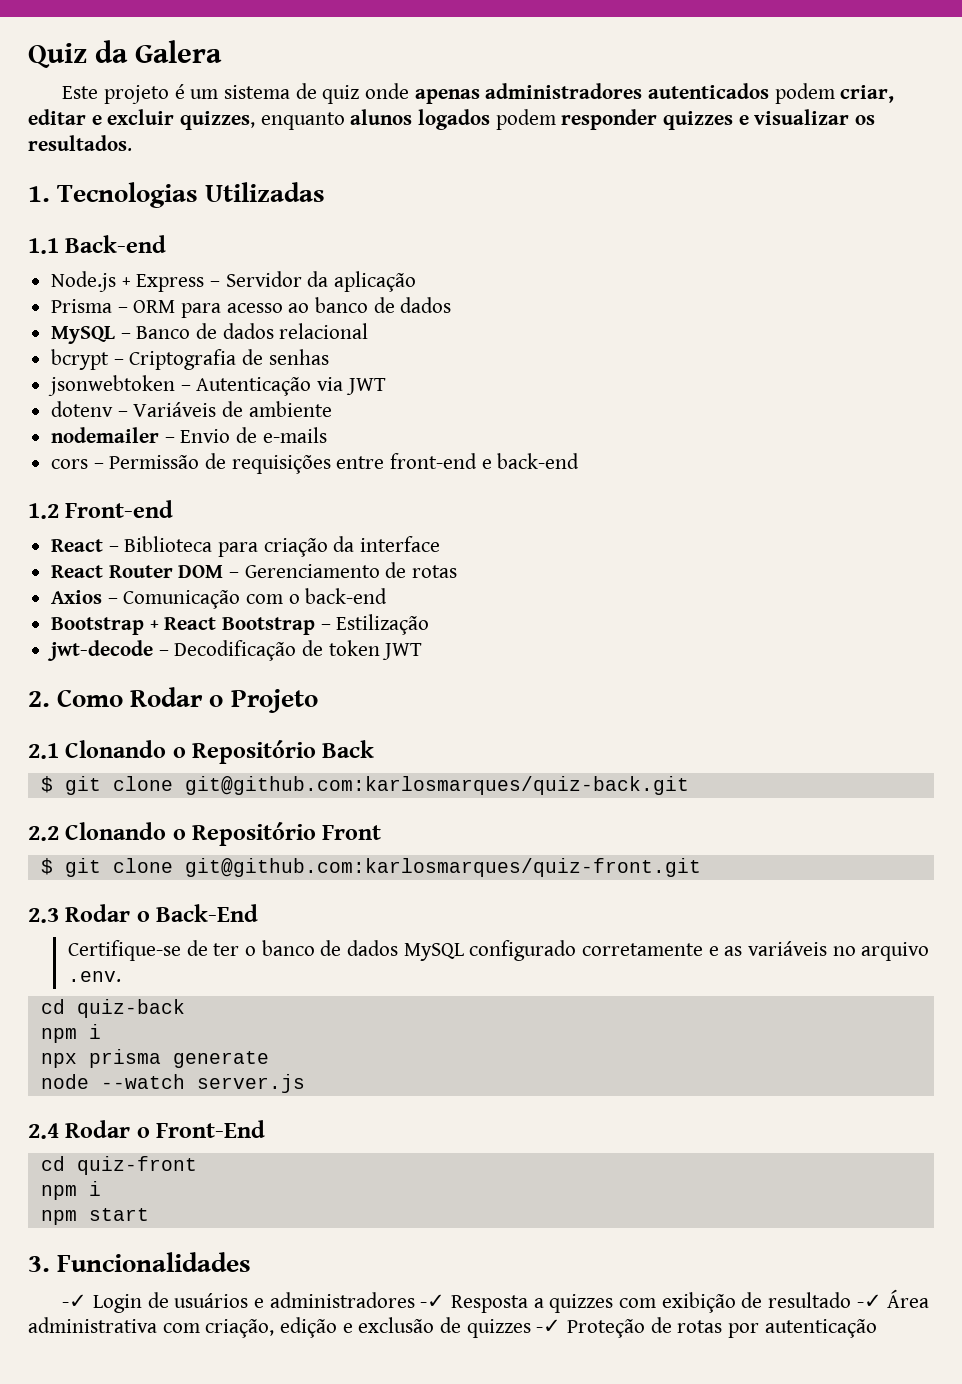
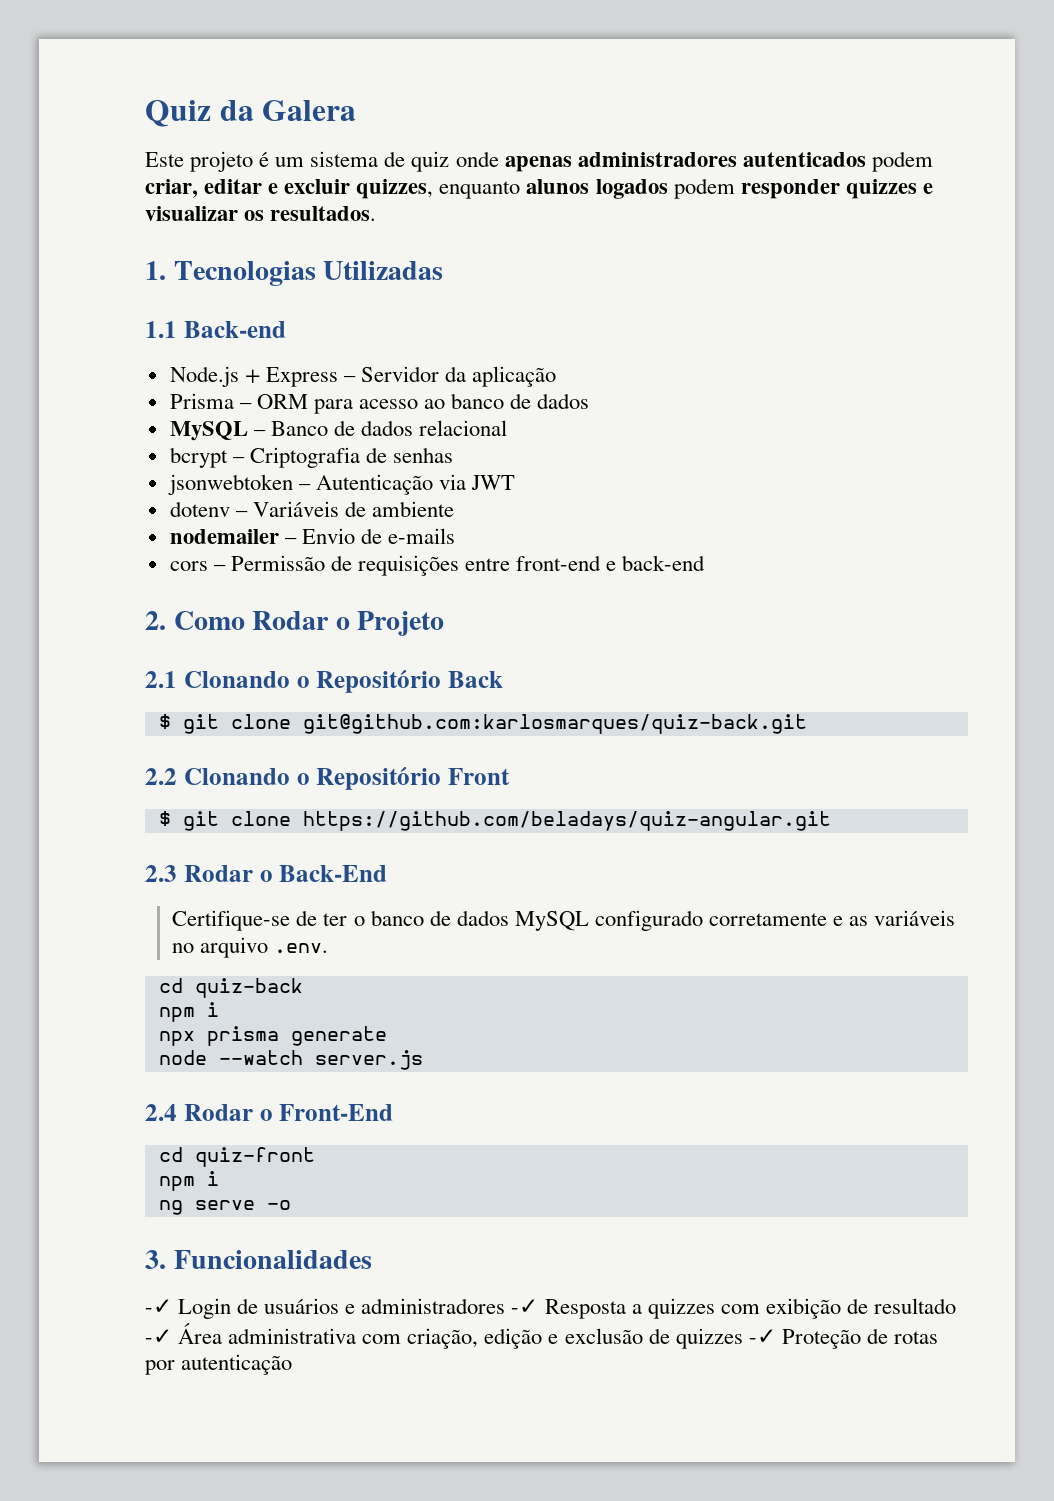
- 1.2 Front-end
- React – Biblioteca para criação da interface
- React Router DOM – Gerenciamento de rotas
- Axios – Comunicação com o back-end
- Bootstrap + React Bootstrap – Estilização
- jwt-decode – Decodificação de token JWT
- $ git clone git@github.com:karlosmarques/quiz-front.git
+ $ git clone https://github.com/beladays/quiz-angular.git
- npm start
+ ng serve -o

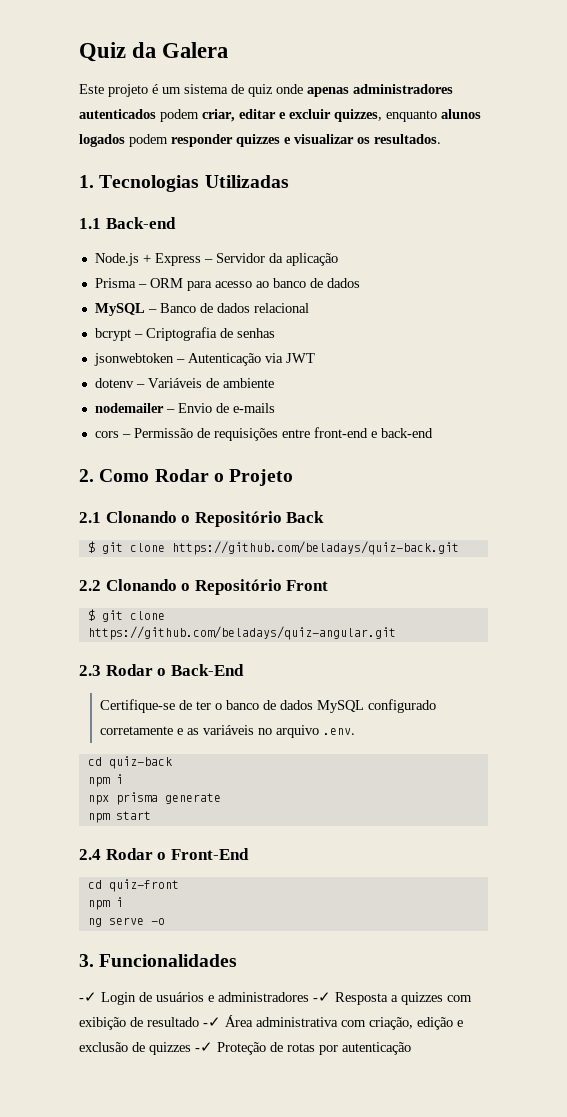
- $ git clone git@github.com:karlosmarques/quiz-back.git
+ $ git clone https://github.com/beladays/quiz-back.git
- node --watch server.js
+ npm start

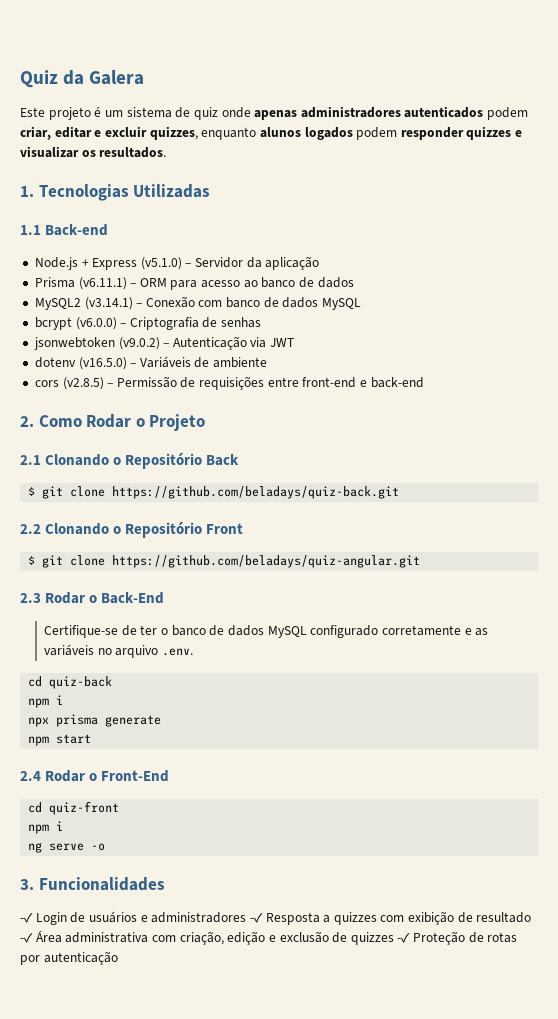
- Node.js + Express – Servidor da aplicação
+ Node.js + Express (v5.1.0) – Servidor da aplicação
- Prisma – ORM para acesso ao banco de dados
+ Prisma (v6.11.1) – ORM para acesso ao banco de dados
- MySQL – Banco de dados relacional
+ MySQL2 (v3.14.1) – Conexão com banco de dados MySQL
- bcrypt – Criptografia de senhas
+ bcrypt (v6.0.0) – Criptografia de senhas
- jsonwebtoken – Autenticação via JWT
+ jsonwebtoken (v9.0.2) – Autenticação via JWT
- dotenv – Variáveis de ambiente
+ dotenv (v16.5.0) – Variáveis de ambiente
- nodemailer – Envio de e-mails
- cors – Permissão de requisições entre front-end e back-end
+ cors (v2.8.5) – Permissão de requisições entre front-end e back-end

